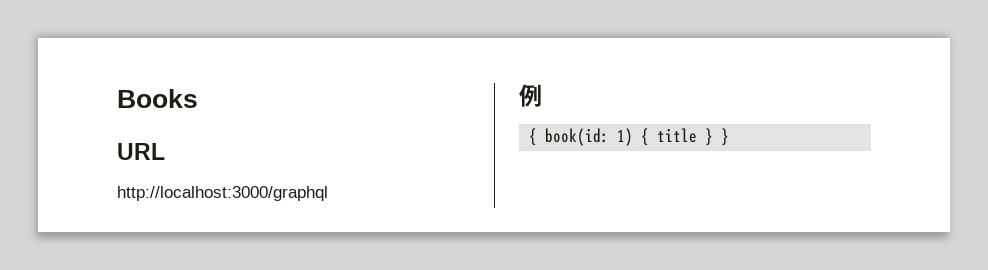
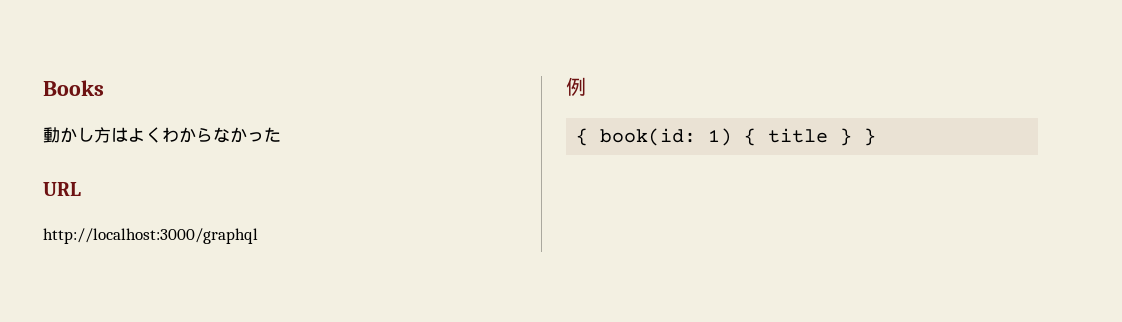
+ 動かし方はよくわからなかった

